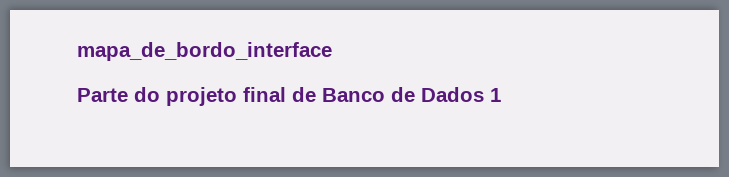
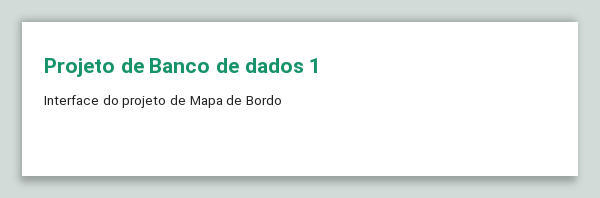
- mapa_de_bordo_interface
- Parte do projeto final de Banco de Dados 1
+ Projeto de Banco de dados 1
+ Interface do projeto de Mapa de Bordo

